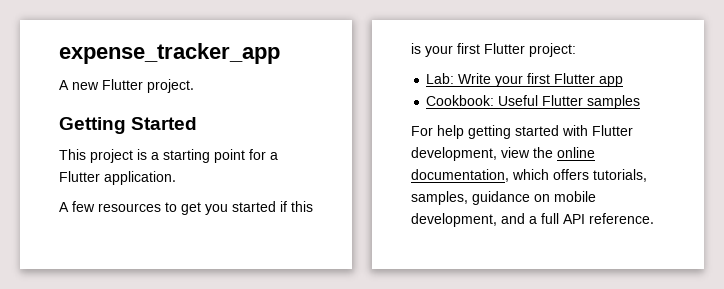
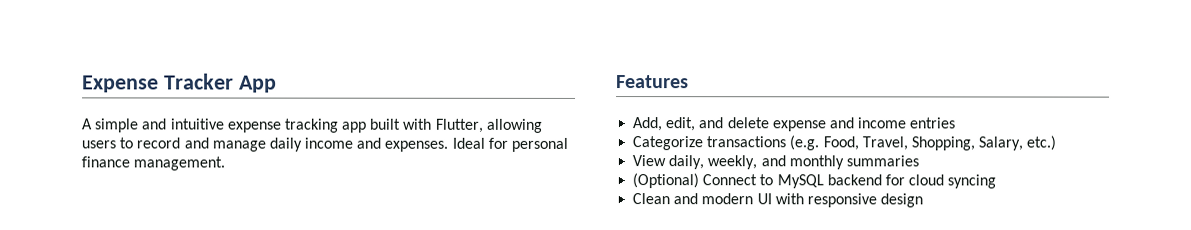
- expense_tracker_app
- A new Flutter project.
- Getting Started
- This project is a starting point for a Flutter application.
- A few resources to get you started if this is your first Flutter project:
- Lab: Write your first Flutter app
- Cookbook: Useful Flutter samples
- For help getting started with Flutter development, view the online documentation, which offers tutorials, samples, guidance on mobile development, and a full API reference.
+ Expense Tracker App
+ A simple and intuitive expense tracking app built with Flutter, allowing users to record and manage daily income and expenses. Ideal for personal finance management.
+ Features
+ Add, edit, and delete expense and income entries
+ Categorize transactions (e.g. Food, Travel, Shopping, Salary, etc.)
+ View daily, weekly, and monthly summaries
+ (Optional) Connect to MySQL backend for cloud syncing
+ Clean and modern UI with responsive design

